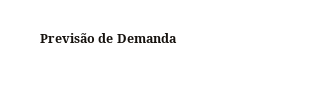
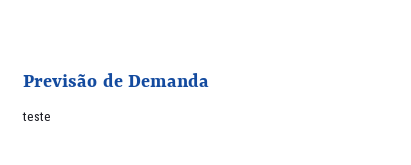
+ teste

